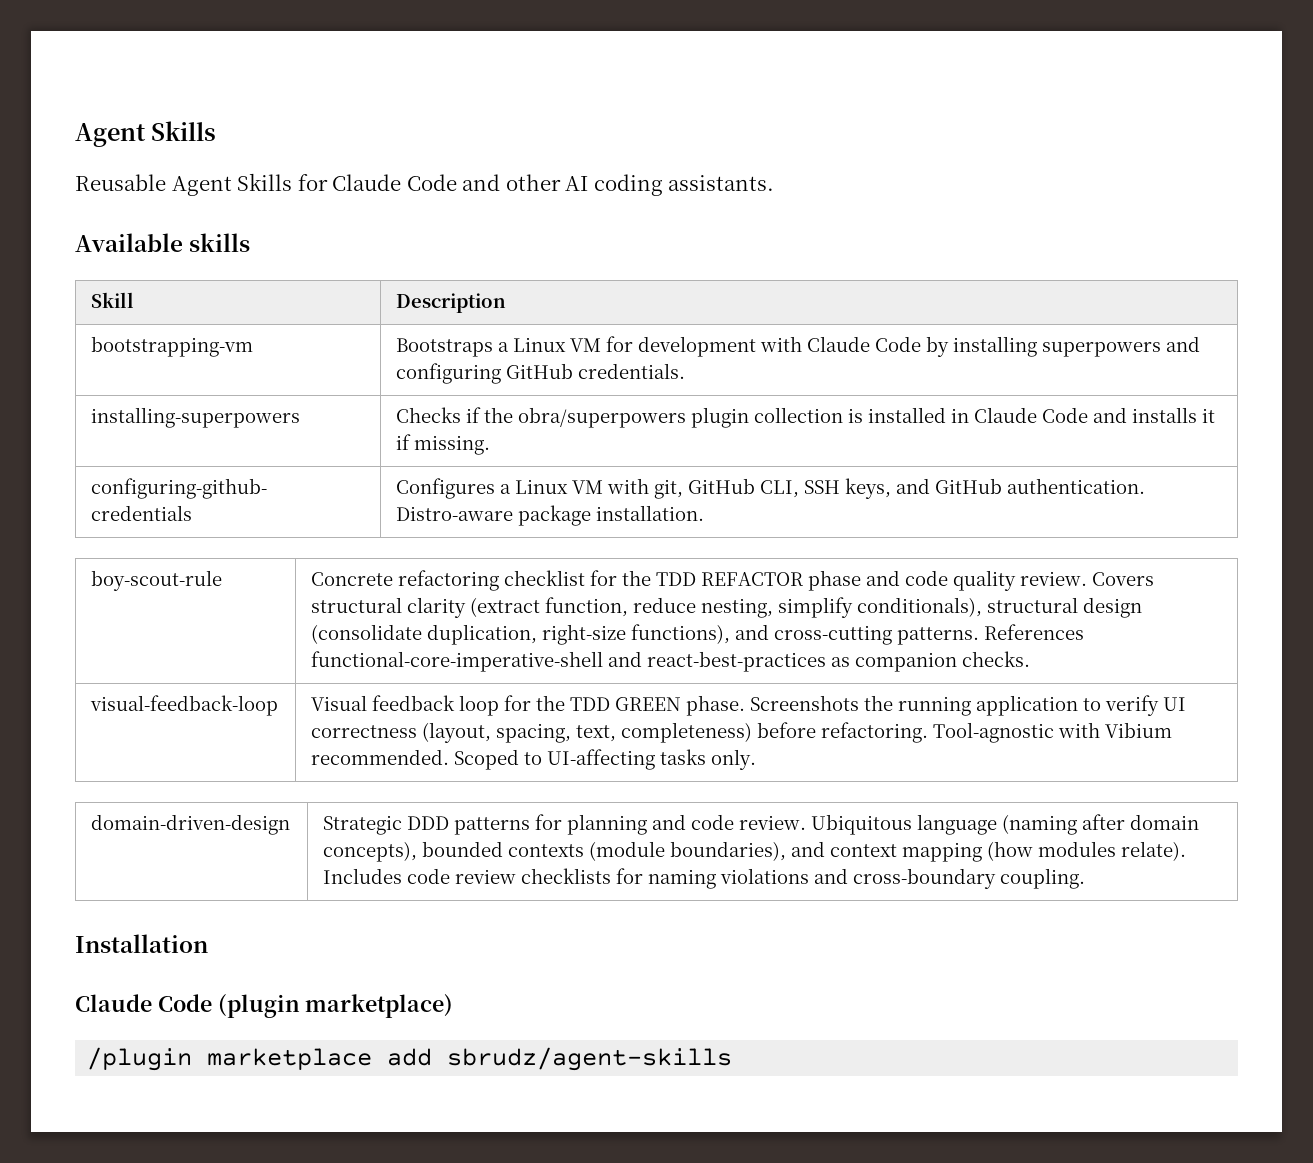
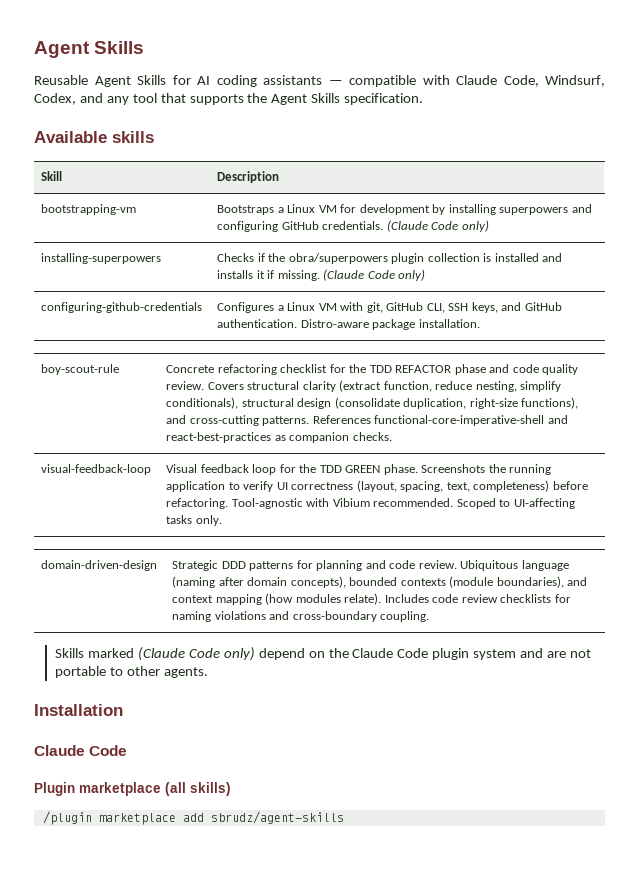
- Reusable Agent Skills for Claude Code and other AI coding assistants.
+ Reusable Agent Skills for AI coding assistants — compatible with Claude Code, Windsurf, Codex, and any tool that supports the Agent Skills specification.
- bootstrapping-vm | Bootstraps a Linux VM for development with Claude Code by installing superpowers and configuring GitHub credentials.
+ bootstrapping-vm | Bootstraps a Linux VM for development by installing superpowers and configuring GitHub credentials. (Claude Code only)
- installing-superpowers | Checks if the obra/superpowers plugin collection is installed in Claude Code and installs it if missing.
+ installing-superpowers | Checks if the obra/superpowers plugin collection is installed and installs it if missing. (Claude Code only)
+ Skills marked (Claude Code only) depend on the Claude Code plugin system and are not portable to other agents.
  Installation
- Claude Code (plugin marketplace)
+ Claude Code
+ Plugin marketplace (all skills)

